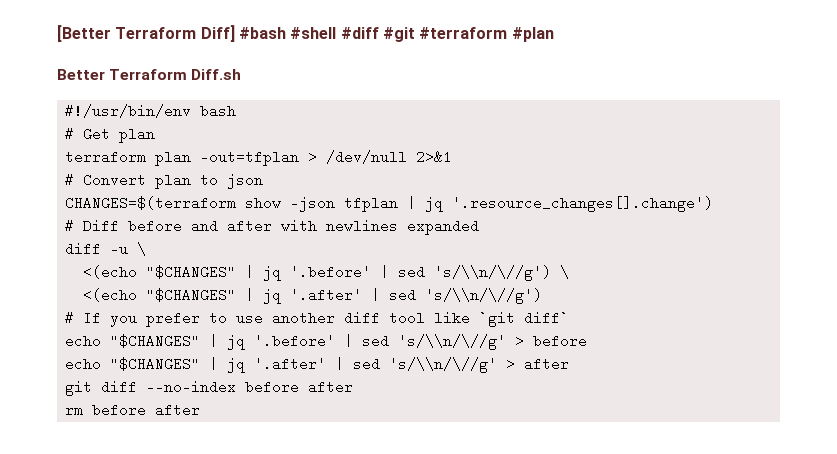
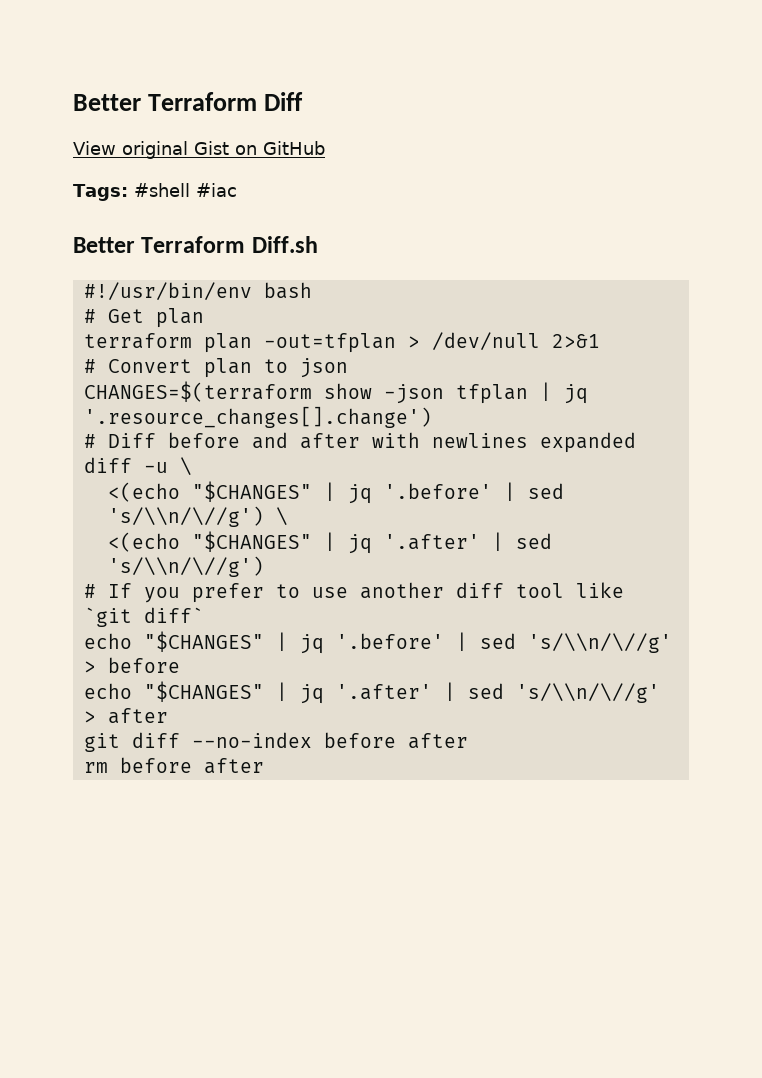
- [Better Terraform Diff] #bash #shell #diff #git #terraform #plan
+ Better Terraform Diff
+ View original Gist on GitHub
+ Tags: #shell #iac

